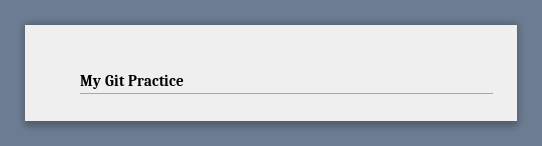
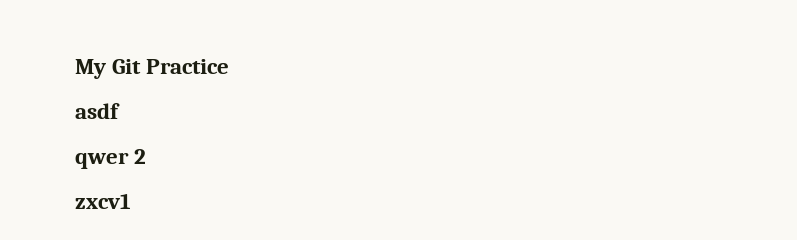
+ asdf
+ qwer 2
+ zxcv1

